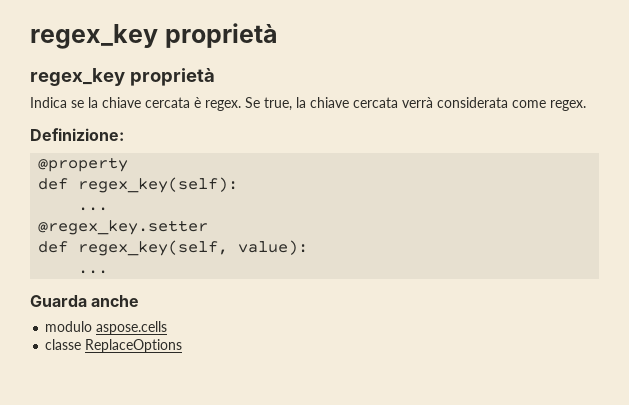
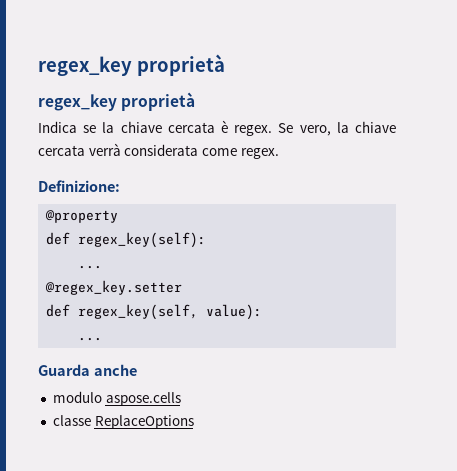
- Se true, la chiave cercata verrà considerata come regex.
+ Se vero, la chiave cercata verrà considerata come regex.

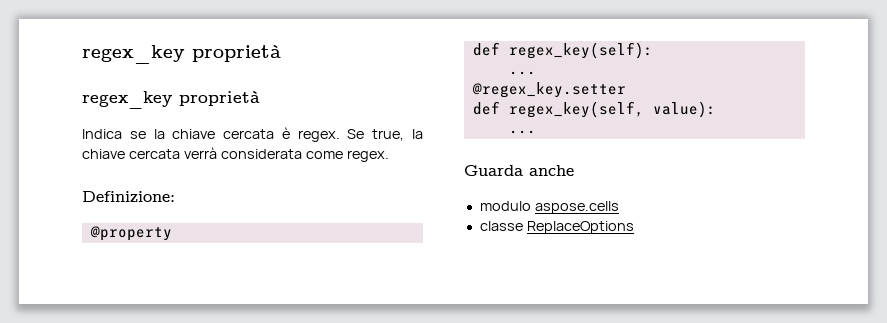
- Se vero, la chiave cercata verrà considerata come regex.
+ Se true, la chiave cercata verrà considerata come regex.

